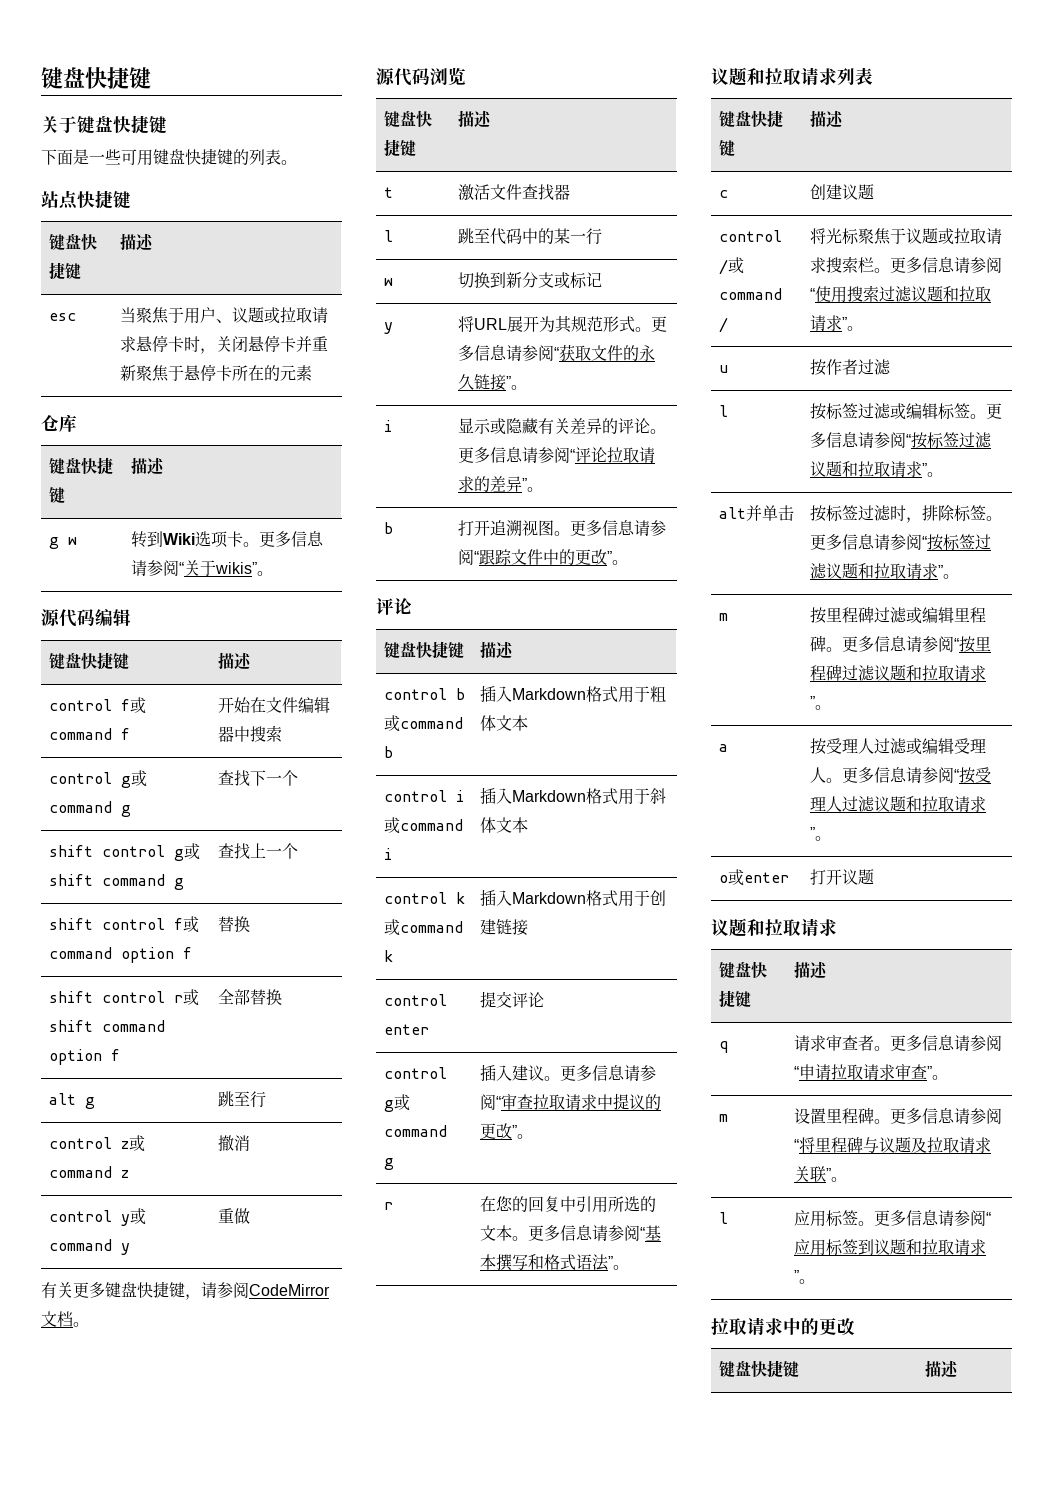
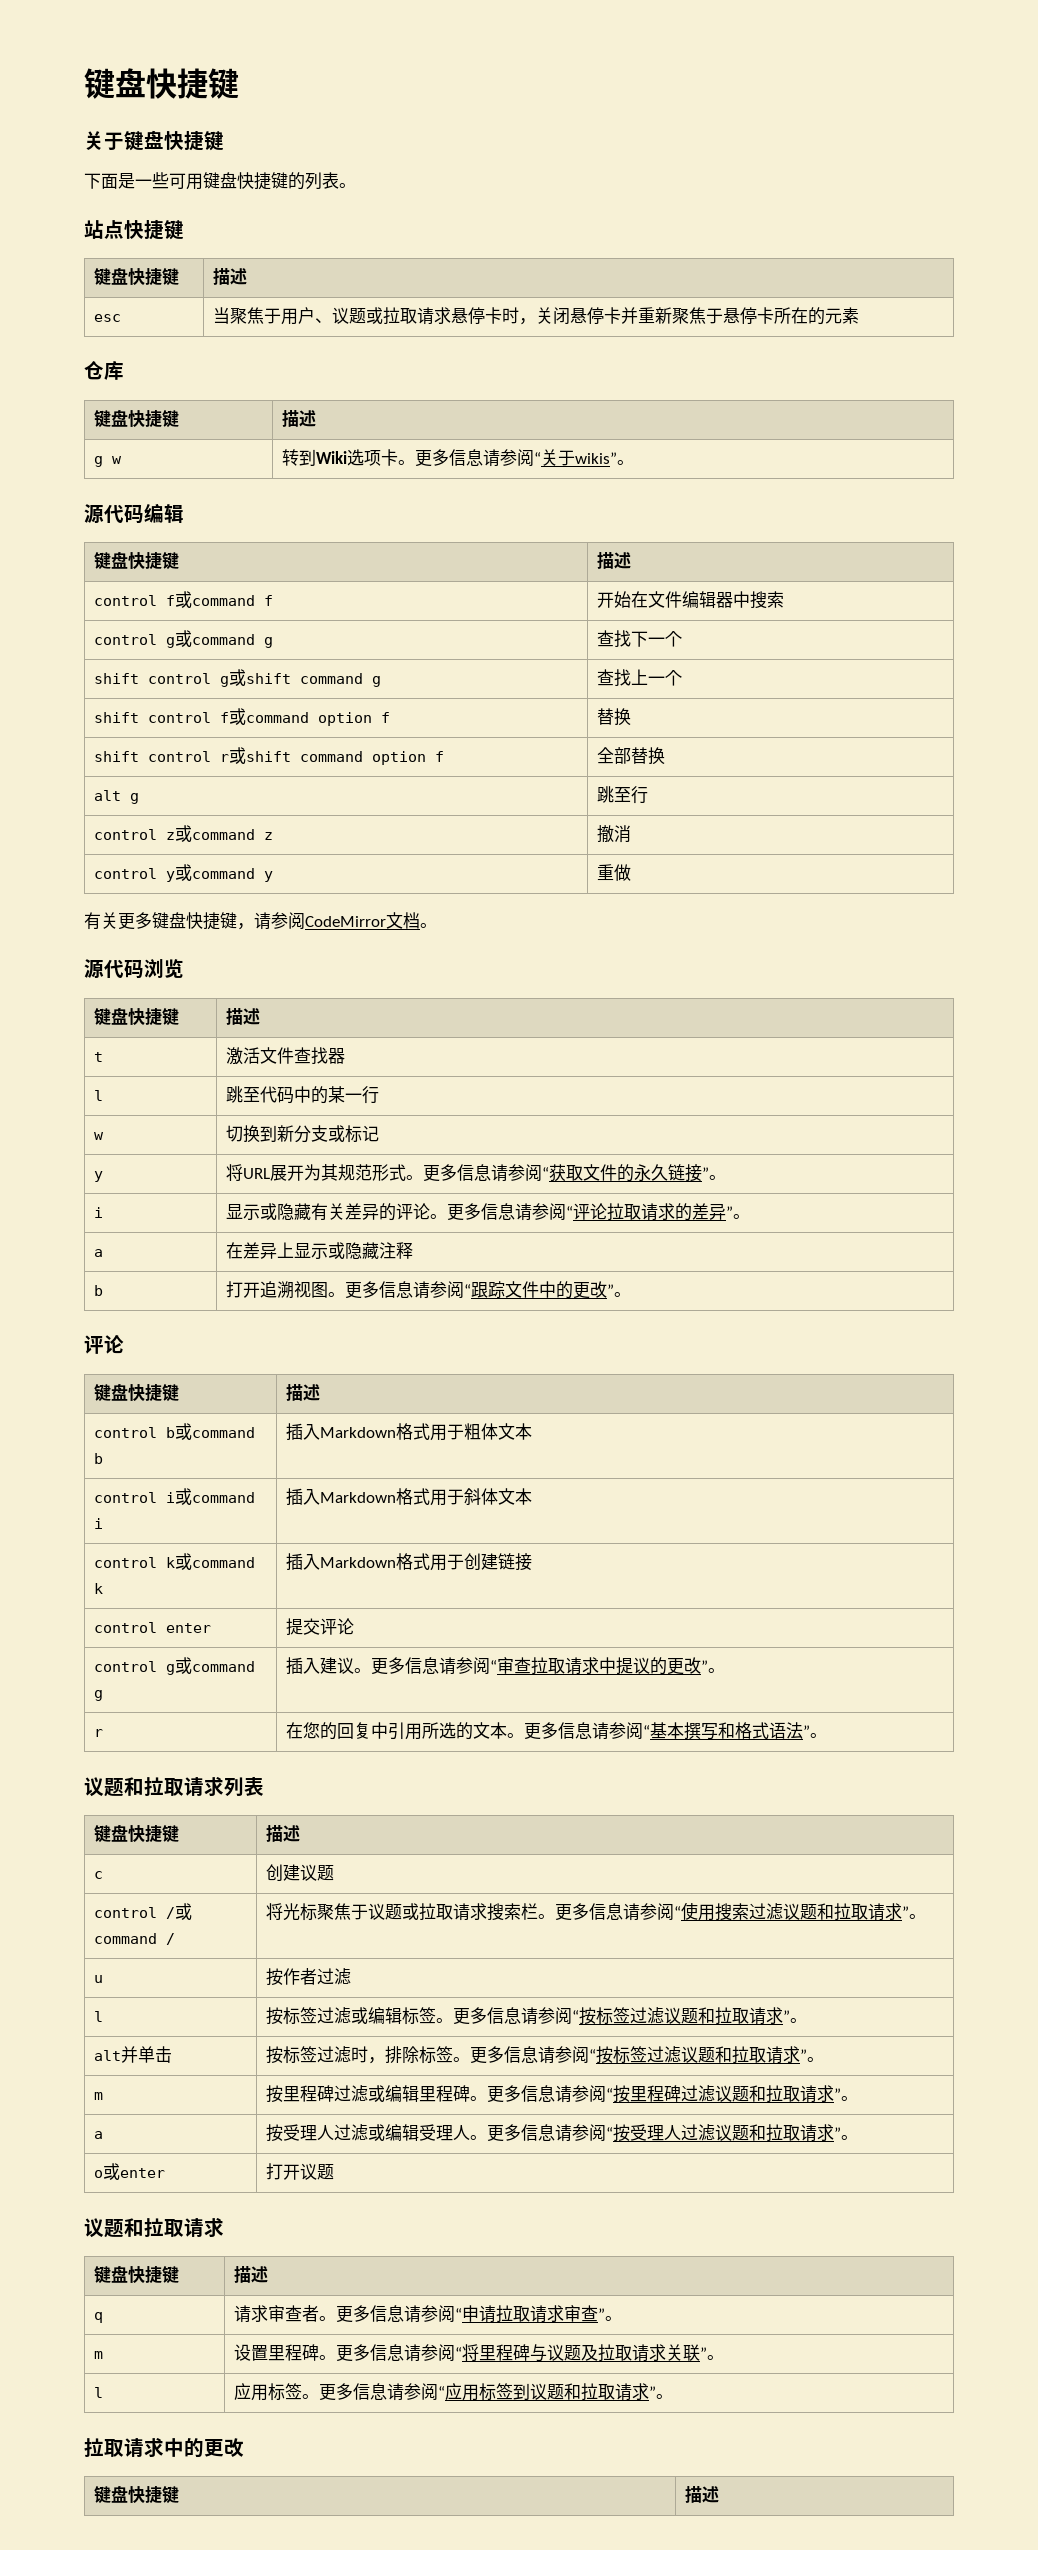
+ a | 在差异上显示或隐藏注释

